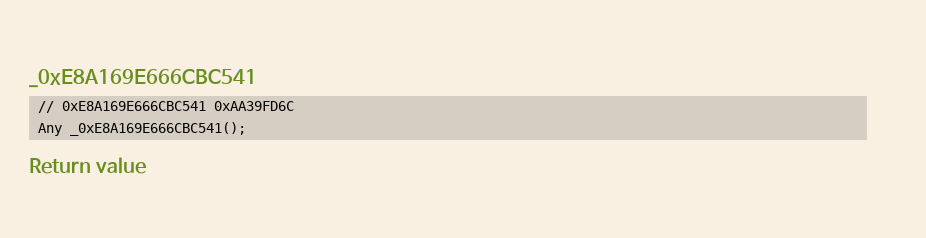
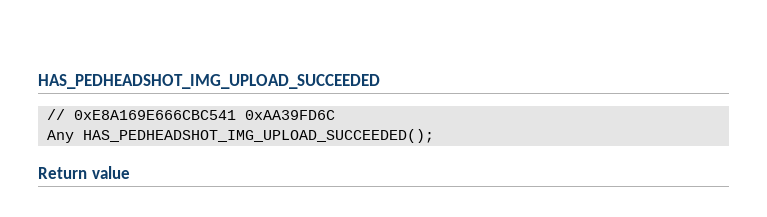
- _0xE8A169E666CBC541
+ HAS_PEDHEADSHOT_IMG_UPLOAD_SUCCEEDED
- Any _0xE8A169E666CBC541();
+ Any HAS_PEDHEADSHOT_IMG_UPLOAD_SUCCEEDED();

